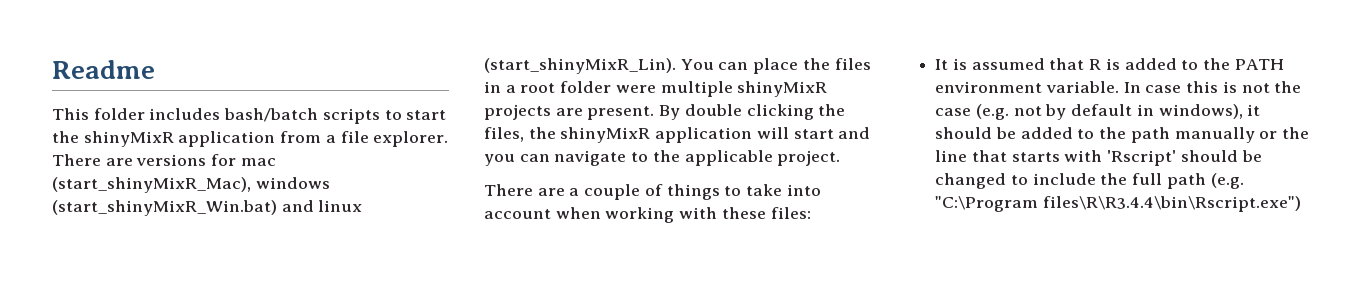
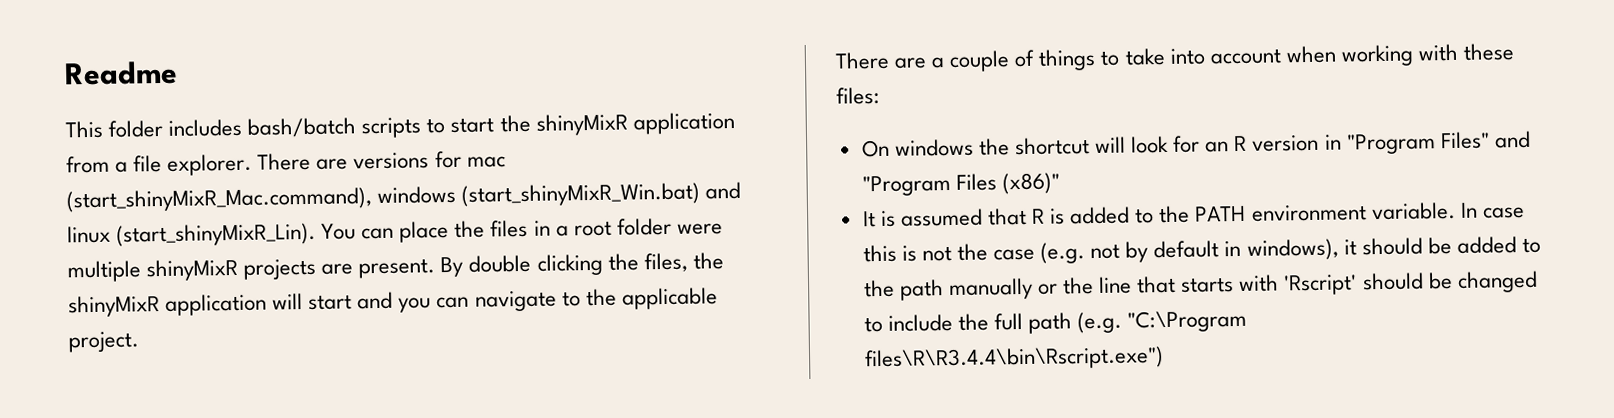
- There are versions for mac (start_shinyMixR_Mac), windows (start_shinyMixR_Win.bat) and linux (start_shinyMixR_Lin).
+ There are versions for mac (start_shinyMixR_Mac.command), windows (start_shinyMixR_Win.bat) and linux (start_shinyMixR_Lin).
+ On windows the shortcut will look for an R version in "Program Files" and "Program Files (x86)"

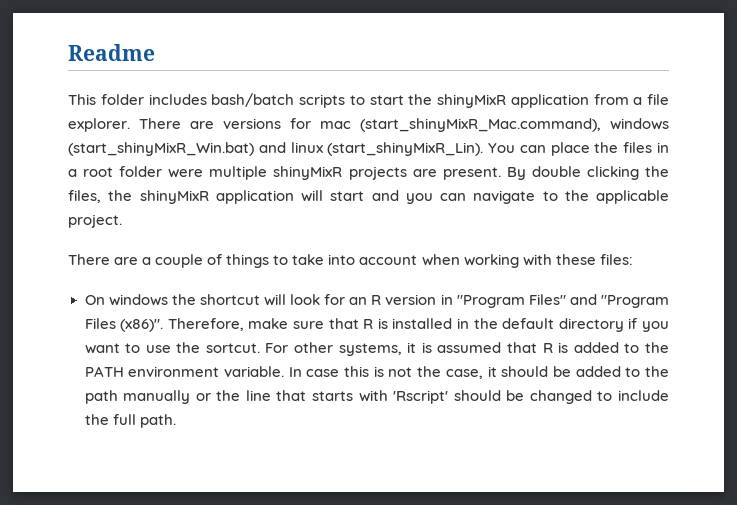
- On windows the shortcut will look for an R version in "Program Files" and "Program Files (x86)"
- It is assumed that R is added to the PATH environment variable.
+ On windows the shortcut will look for an R version in "Program Files" and "Program Files (x86)". Therefore, make sure that R is installed in the default directory if you want to use the sortcut. For other systems, it is assumed that R is added to the PATH environment variable.
- In case this is not the case (e.g. not by default in windows), it should be added to the path manually or the line that starts with 'Rscript' should be changed to include the full path (e.g. "C:\Program files\R\R3.4.4\bin\Rscript.exe")
+ In case this is not the case, it should be added to the path manually or the line that starts with 'Rscript' should be changed to include the full path.

